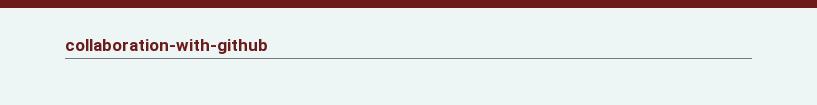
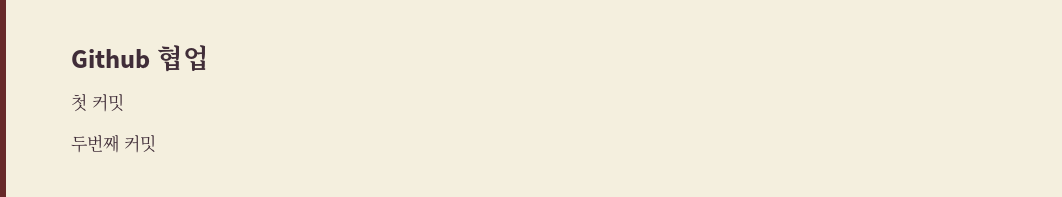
- collaboration-with-github
+ Github 협업
+ 첫 커밋
+ 두번째 커밋

